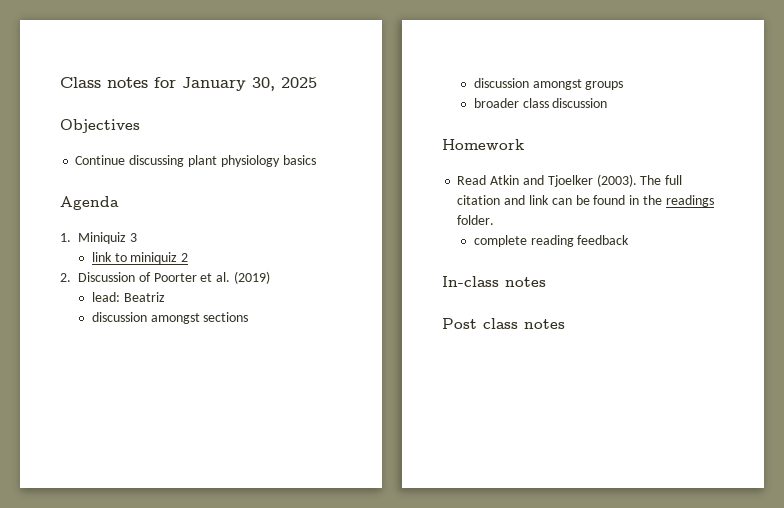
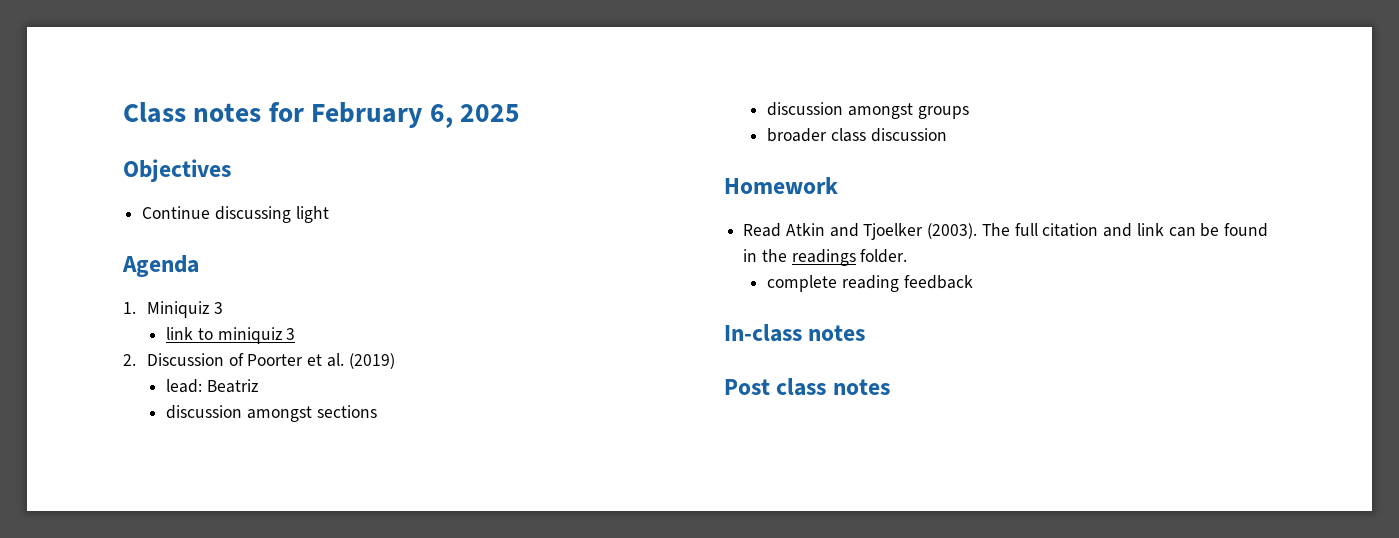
- Class notes for January 30, 2025
+ Class notes for February 6, 2025
- Continue discussing plant physiology basics
+ Continue discussing light
- link to miniquiz 2
+ link to miniquiz 3

